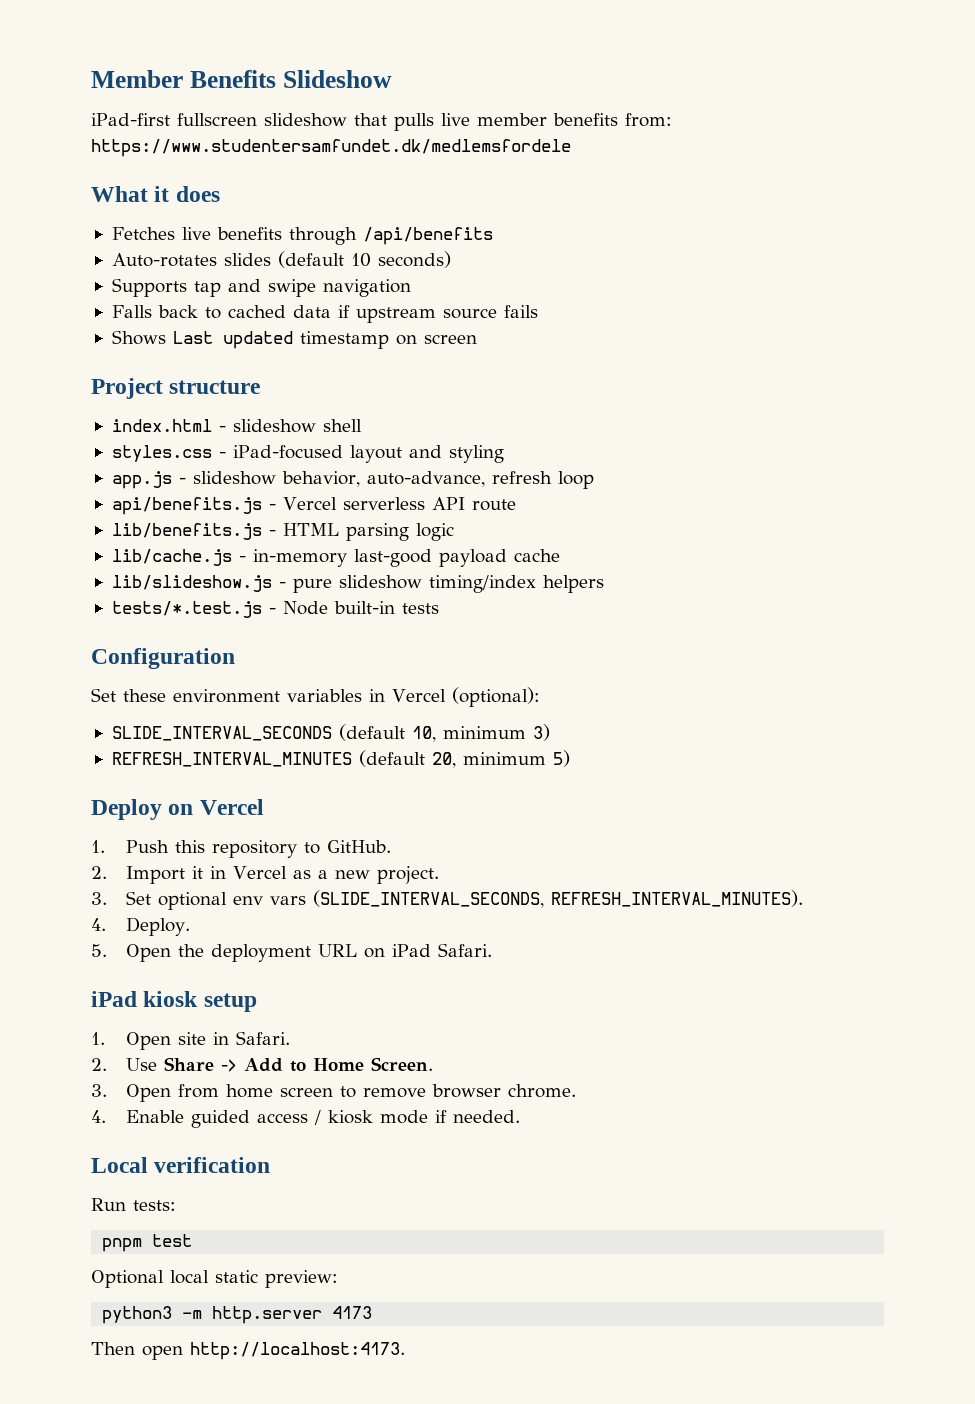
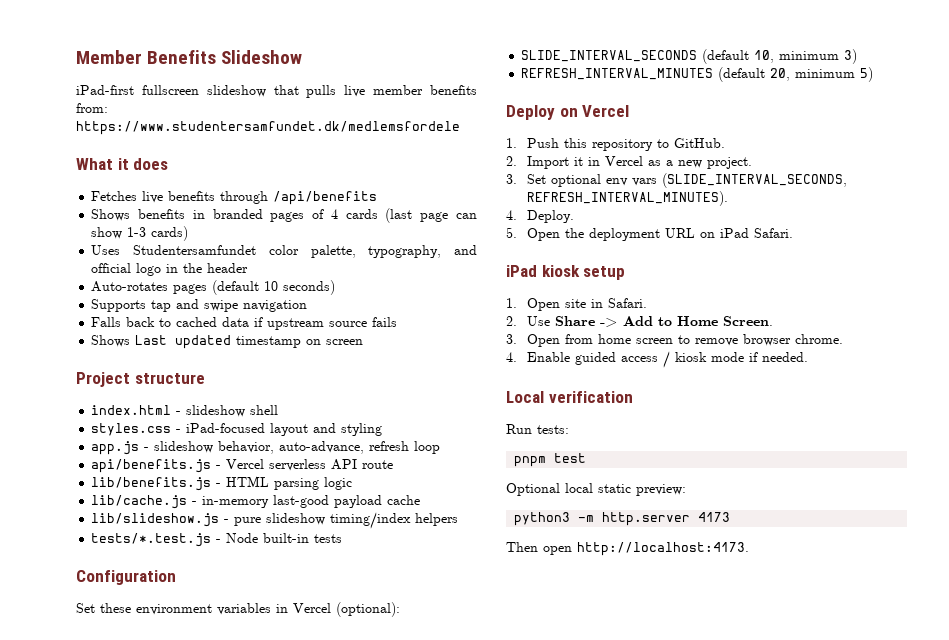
+ Shows benefits in branded pages of 4 cards (last page can show 1-3 cards)
+ Uses Studentersamfundet color palette, typography, and official logo in the header
- Auto-rotates slides (default 10 seconds)
+ Auto-rotates pages (default 10 seconds)

